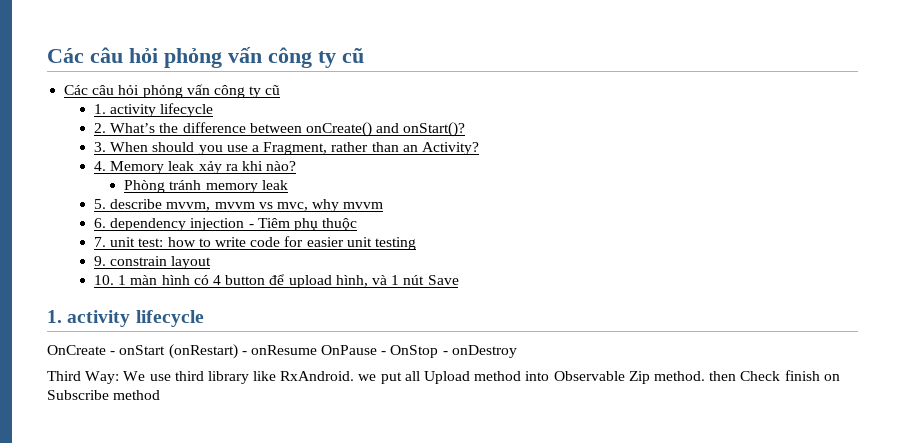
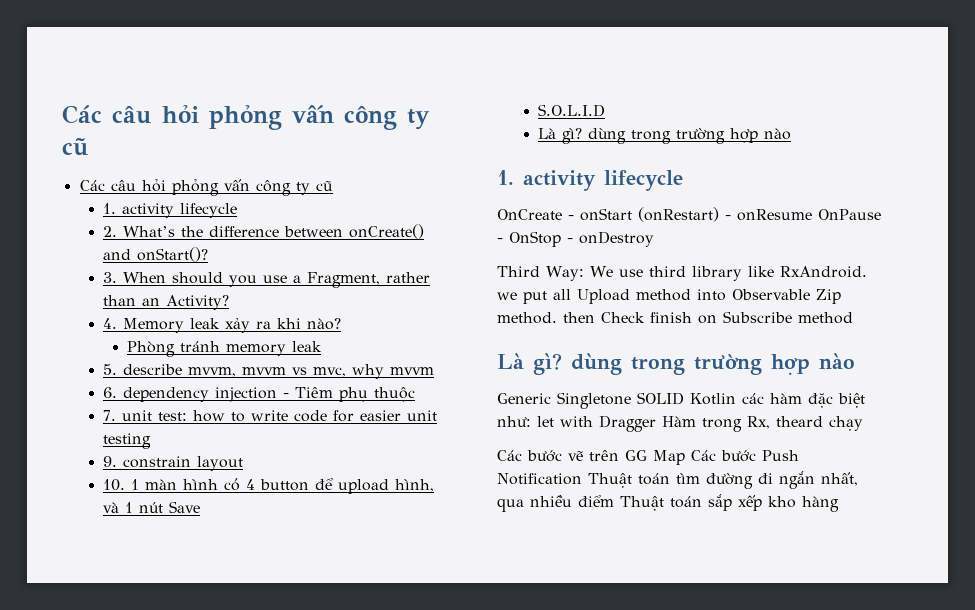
+ S.O.L.I.D
+ Là gì? dùng trong trường hợp nào
  Third Way: We use third library like RxAndroid. we put all Upload method into Observable Zip method. then Check finish on Subscribe method
+ Là gì? dùng trong trường hợp nào
+ Generic Singletone SOLID Kotlin các hàm đặc biệt như: let with Dragger Hàm trong Rx, theard chạy
+ Các bước vẽ trên GG Map Các bước Push Notification Thuật toán tìm đường đi ngắn nhất, qua nhiều điểm Thuật toán sắp xếp kho hàng

